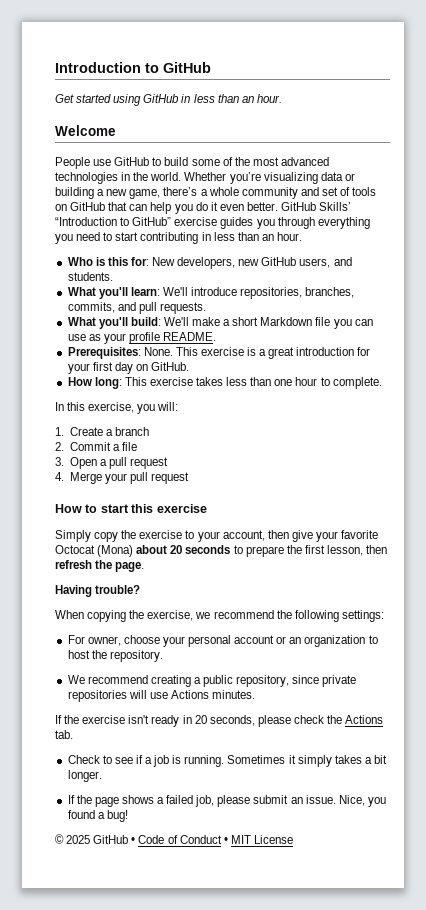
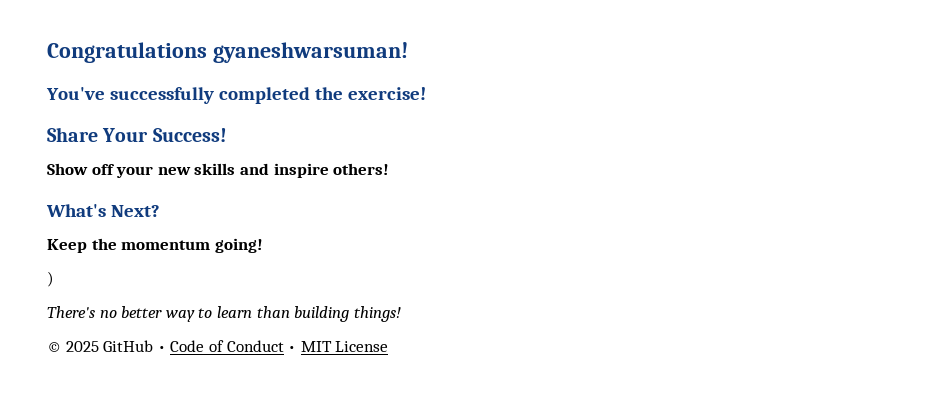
- Introduction to GitHub
- Get started using GitHub in less than an hour.
- Welcome
- People use GitHub to build some of the most advanced technologies in the world. Whether you’re visualizing data or building a new game, there’s a whole community and set of tools on GitHub that can help you do it even better. GitHub Skills’ “Introduction to GitHub” exercise guides you through everything you need to start contributing in less than an hour.
- Who is this for: New developers, new GitHub users, and students.
- What you'll learn: We'll introduce repositories, branches, commits, and pull requests.
- What you'll build: We'll make a short Markdown file you can use as your profile README.
- Prerequisites: None. This exercise is a great introduction for your first day on GitHub.
- How long: This exercise takes less than one hour to complete.
- In this exercise, you will:
- 1. Create a branch
- 2. Commit a file
- 3. Open a pull request
- 4. Merge your pull request
- How to start this exercise
- Simply copy the exercise to your account, then give your favorite Octocat (Mona) about 20 seconds to prepare the first lesson, then refresh the page.
- Having trouble?
- When copying the exercise, we recommend the following settings:
- For owner, choose your personal account or an organization to host the repository.
- We recommend creating a public repository, since private repositories will use Actions minutes.
- If the exercise isn't ready in 20 seconds, please check the Actions tab.
- Check to see if a job is running. Sometimes it simply takes a bit longer.
- If the page shows a failed job, please submit an issue. Nice, you found a bug!
+ Congratulations gyaneshwarsuman!
+ You've successfully completed the exercise!
+ Share Your Success!
+ Show off your new skills and inspire others!
+ What's Next?
+ Keep the momentum going!
+ )
+ There's no better way to learn than building things!

